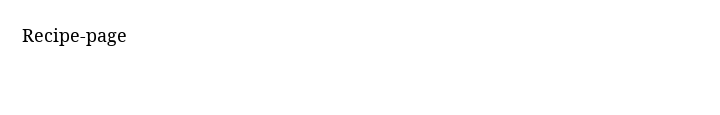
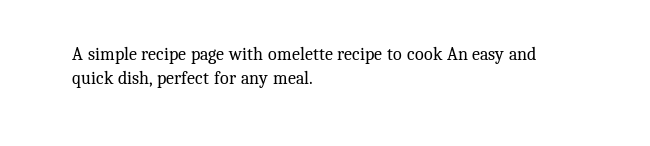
- Recipe-page
+ A simple recipe page with omelette recipe to cook An easy and quick dish, perfect for any meal.

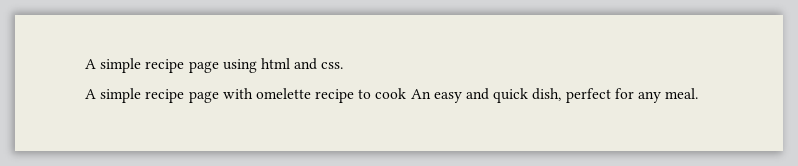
+ A simple recipe page using html and css.

